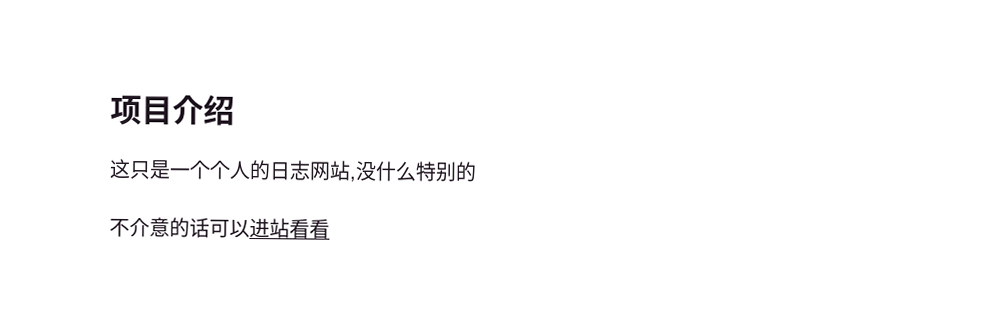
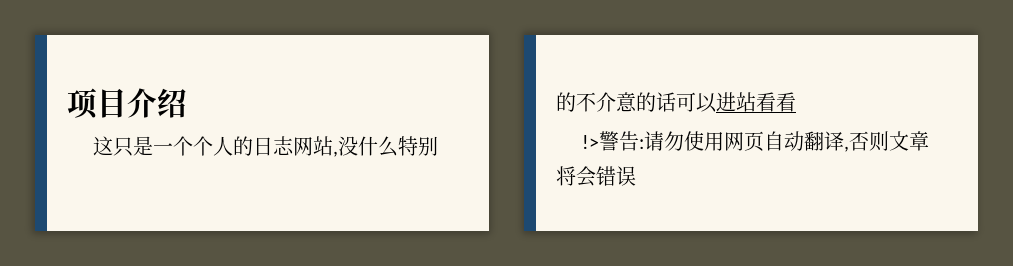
- 这只是一个个人的日志网站,没什么特别的
- 不介意的话可以进站看看
+ 这只是一个个人的日志网站,没什么特别的不介意的话可以进站看看
+ !>警告:请勿使用网页自动翻译,否则文章将会错误

